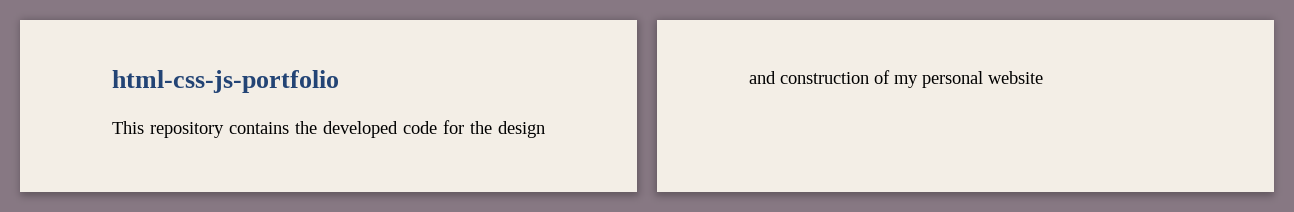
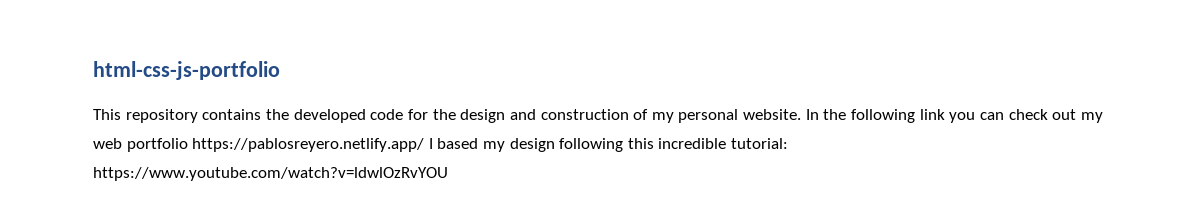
- This repository contains the developed code for the design and construction of my personal website
+ This repository contains the developed code for the design and construction of my personal website. In the following link you can check out my web portfolio https://pablosreyero.netlify.app/ I based my design following this incredible tutorial: https://www.youtube.com/watch?v=ldwlOzRvYOU

